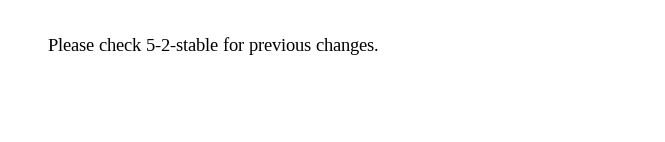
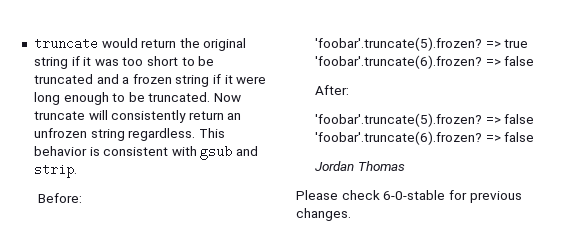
+ truncate would return the original string if it was too short to be truncated and a frozen string if it were long enough to be truncated. Now truncate will consistently return an unfrozen string regardless. This behavior is consistent with gsub and strip.
+ Before:
+ 'foobar'.truncate(5).frozen? => true 'foobar'.truncate(6).frozen? => false
+ After:
+ 'foobar'.truncate(5).frozen? => false 'foobar'.truncate(6).frozen? => false
+ Jordan Thomas
- Please check 5-2-stable for previous changes.
+ Please check 6-0-stable for previous changes.

